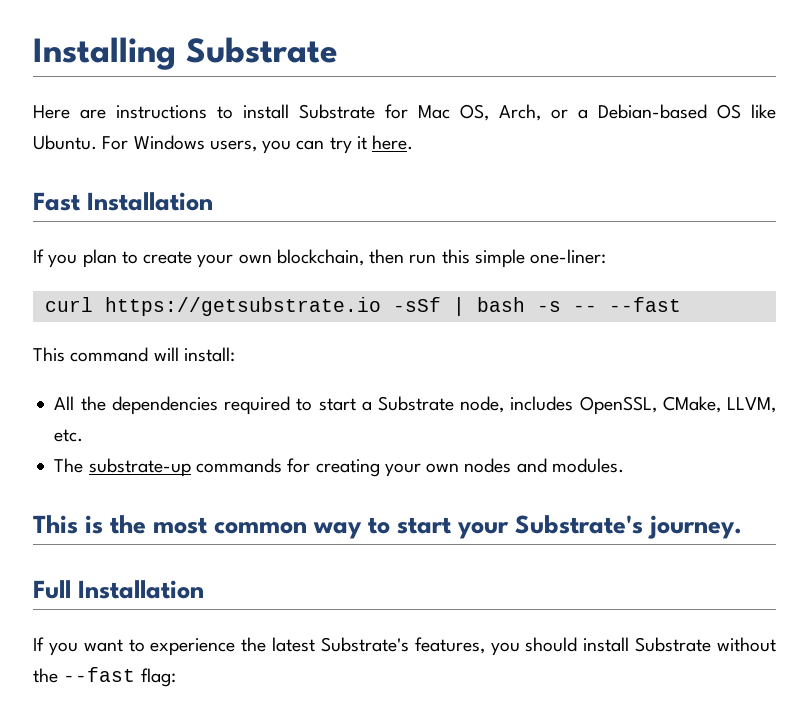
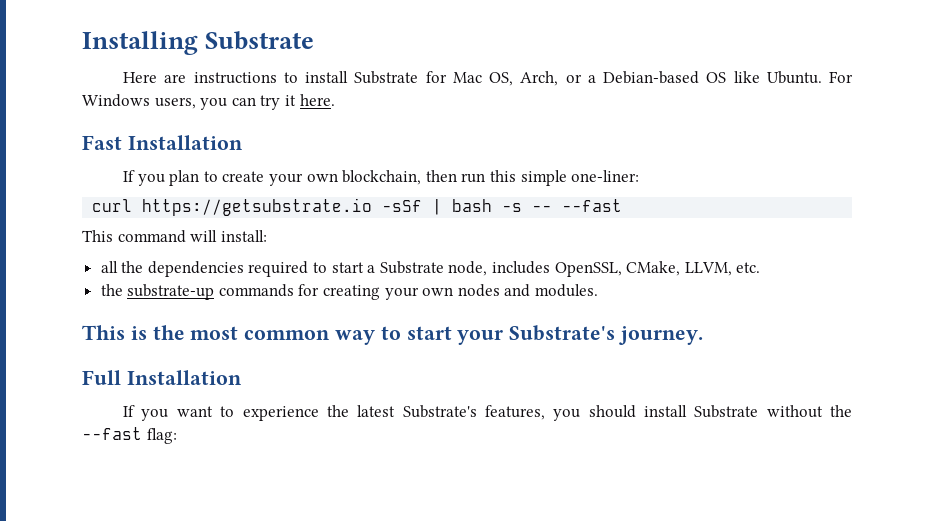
- All the dependencies required to start a Substrate node, includes OpenSSL, CMake, LLVM, etc.
+ all the dependencies required to start a Substrate node, includes OpenSSL, CMake, LLVM, etc.
- The substrate-up commands for creating your own nodes and modules.
+ the substrate-up commands for creating your own nodes and modules.

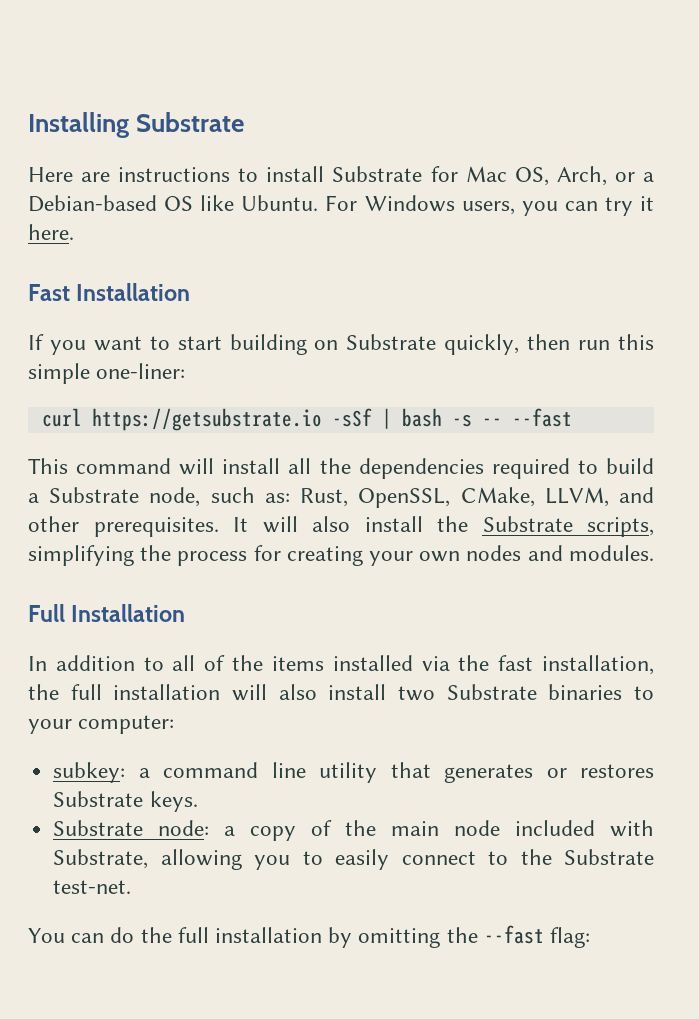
- If you plan to create your own blockchain, then run this simple one-liner:
+ If you want to start building on Substrate quickly, then run this simple one-liner:
- This command will install:
- all the dependencies required to start a Substrate node, includes OpenSSL, CMake, LLVM, etc.
- the substrate-up commands for creating your own nodes and modules.
+ This command will install all the dependencies required to build a Substrate node, such as: Rust, OpenSSL, CMake, LLVM, and other prerequisites. It will also install the Substrate scripts, simplifying the process for creating your own nodes and modules.
- This is the most common way to start your Substrate's journey.
  Full Installation
- If you want to experience the latest Substrate's features, you should install Substrate without the --fast flag:
+ In addition to all of the items installed via the fast installation, the full installation will also install two Substrate binaries to your computer:
+ subkey: a command line utility that generates or restores Substrate keys.
+ Substrate node: a copy of the main node included with Substrate, allowing you to easily connect to the Substrate test-net.
+ You can do the full installation by omitting the --fast flag:

